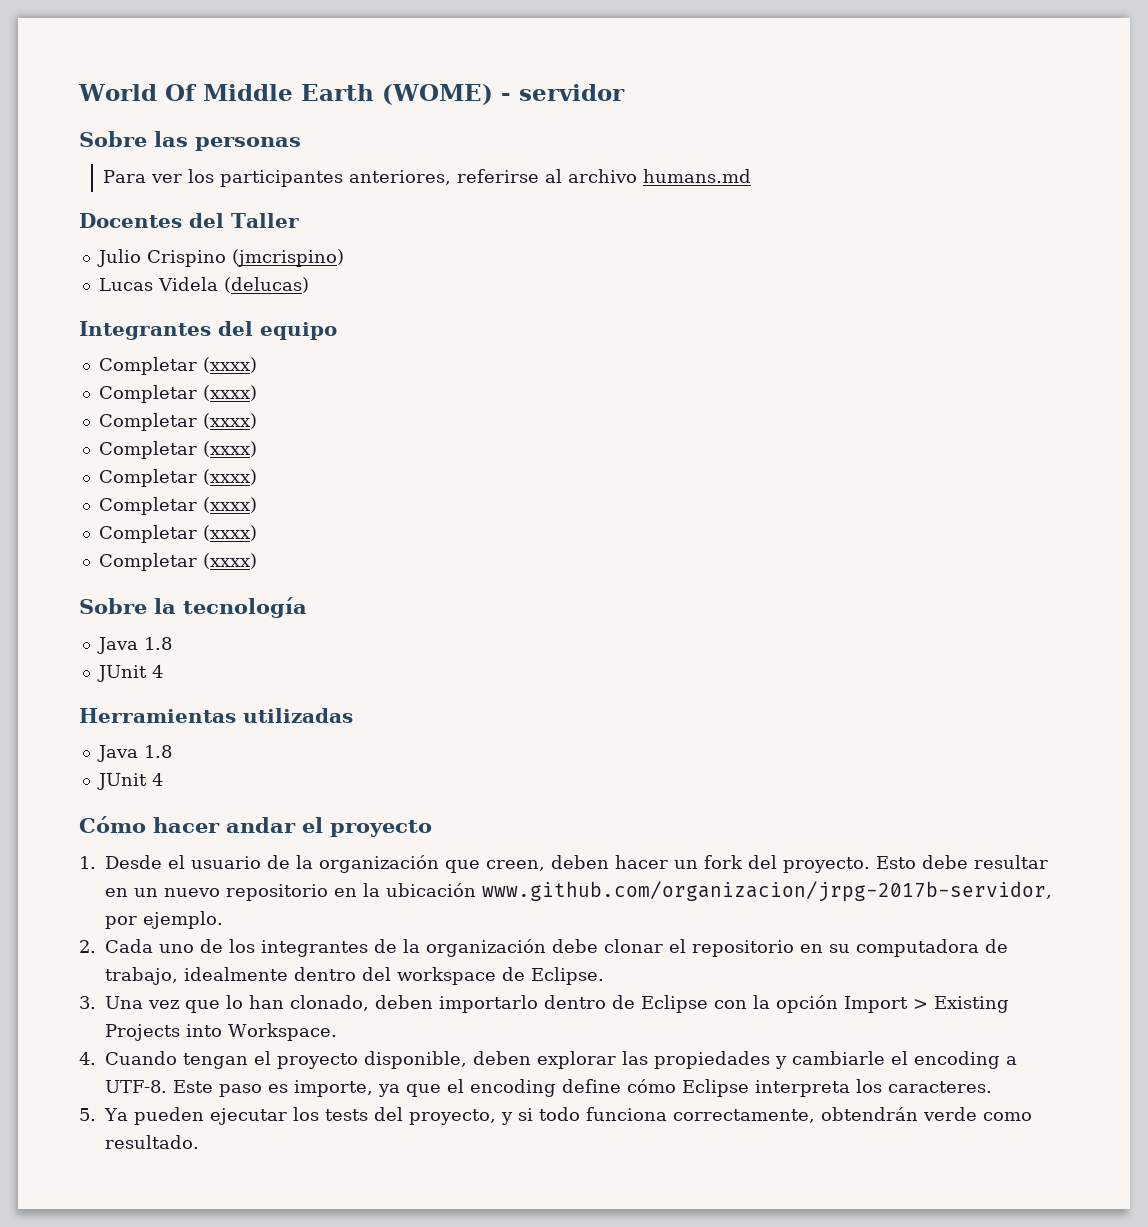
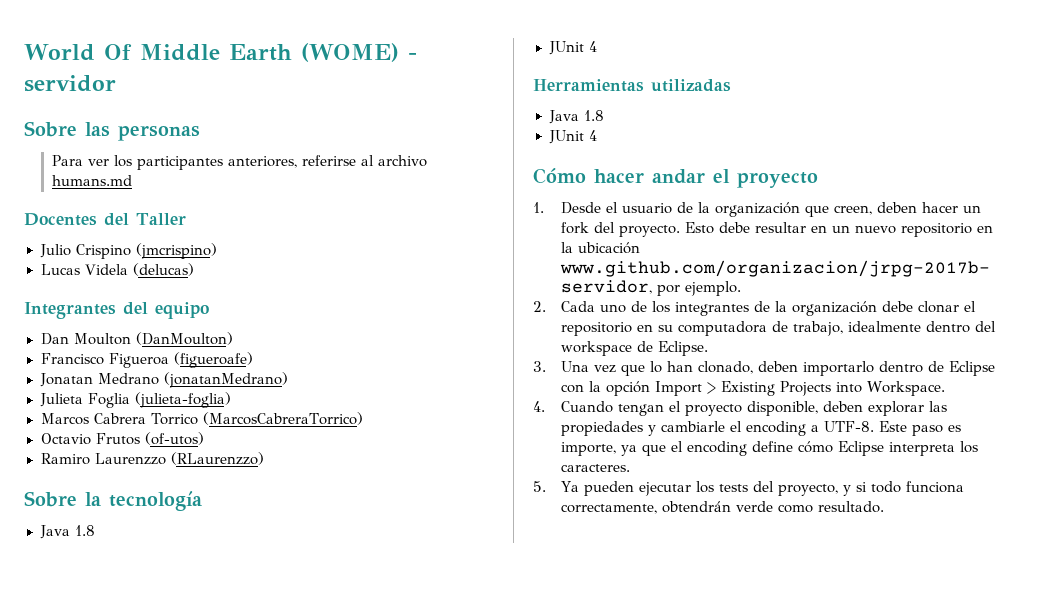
  Integrantes del equipo
- Completar (xxxx)
- Completar (xxxx)
- Completar (xxxx)
- Completar (xxxx)
- Completar (xxxx)
- Completar (xxxx)
- Completar (xxxx)
- Completar (xxxx)
+ Dan Moulton (DanMoulton)
+ Francisco Figueroa (figueroafe)
+ Jonatan Medrano (jonatanMedrano)
+ Julieta Foglia (julieta-foglia)
+ Marcos Cabrera Torrico (MarcosCabreraTorrico)
+ Octavio Frutos (of-utos)
+ Ramiro Laurenzzo (RLaurenzzo)

